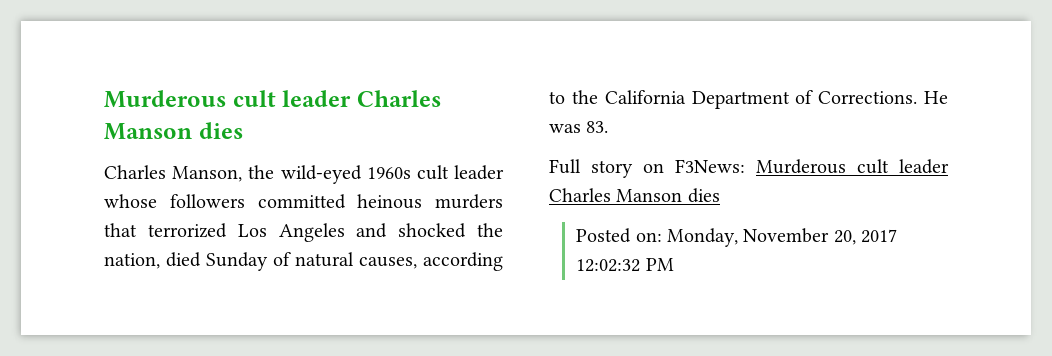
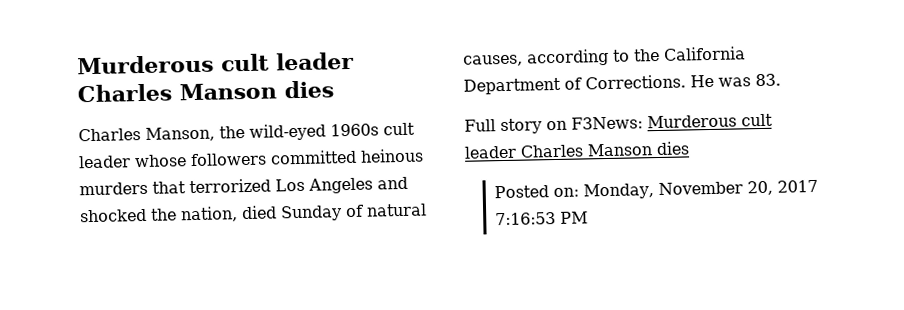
- Posted on: Monday, November 20, 2017 12:02:32 PM
+ Posted on: Monday, November 20, 2017 7:16:53 PM

